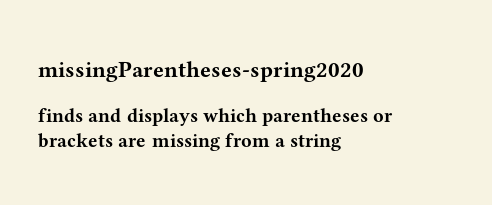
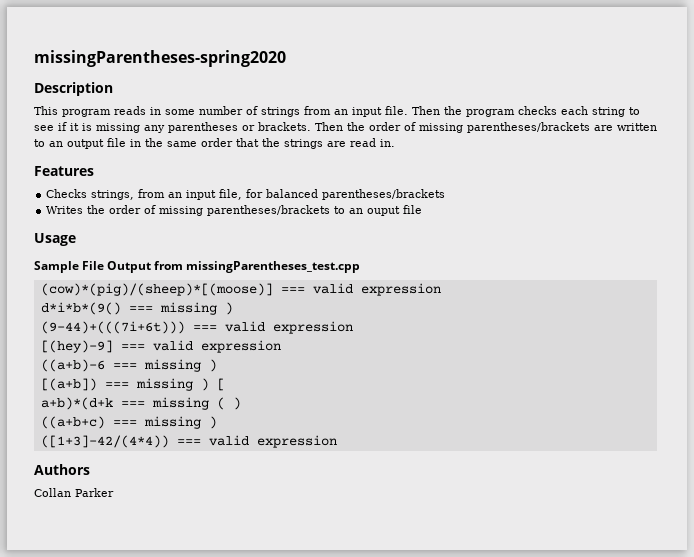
- finds and displays which parentheses or brackets are missing from a string
+ Description
+ This program reads in some number of strings from an input file. Then the program checks each string to see if it is missing any parentheses or brackets. Then the order of missing parentheses/brackets are written to an output file in the same order that the strings are read in.
+ Features
+ Checks strings, from an input file, for balanced parentheses/brackets
+ Writes the order of missing parentheses/brackets to an ouput file
+ Usage
+ Sample File Output from missingParentheses_test.cpp
+ (cow)*(pig)/(sheep)*[(moose)] === valid expression
+ d*i*b*(9() === missing )
+ (9-44)+(((7i+6t))) === valid expression
+ [(hey)-9] === valid expression
+ ((a+b)-6 === missing )
+ [(a+b]) === missing ) [
+ a+b)*(d+k === missing ( )
+ ((a+b+c) === missing )
+ ([1+3]-42/(4*4)) === valid expression
+ Authors
+ Collan Parker

